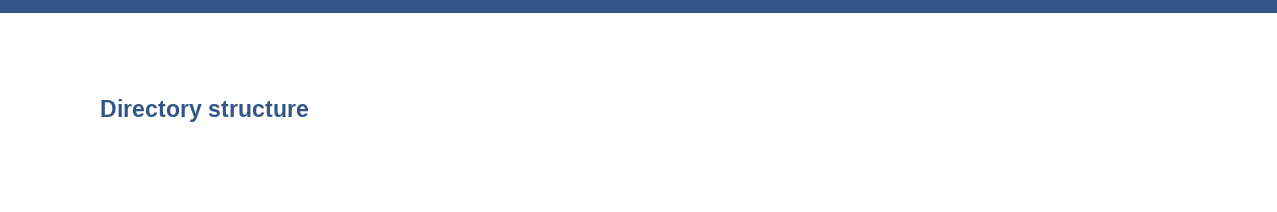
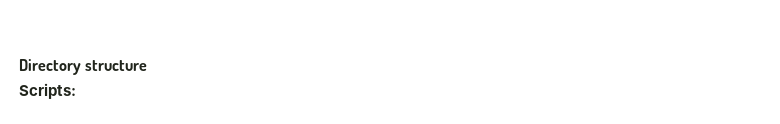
+ Scripts:

